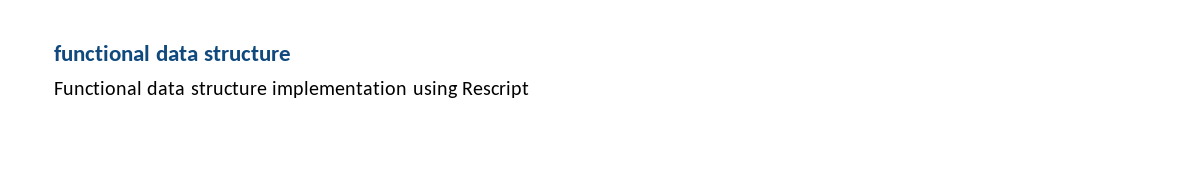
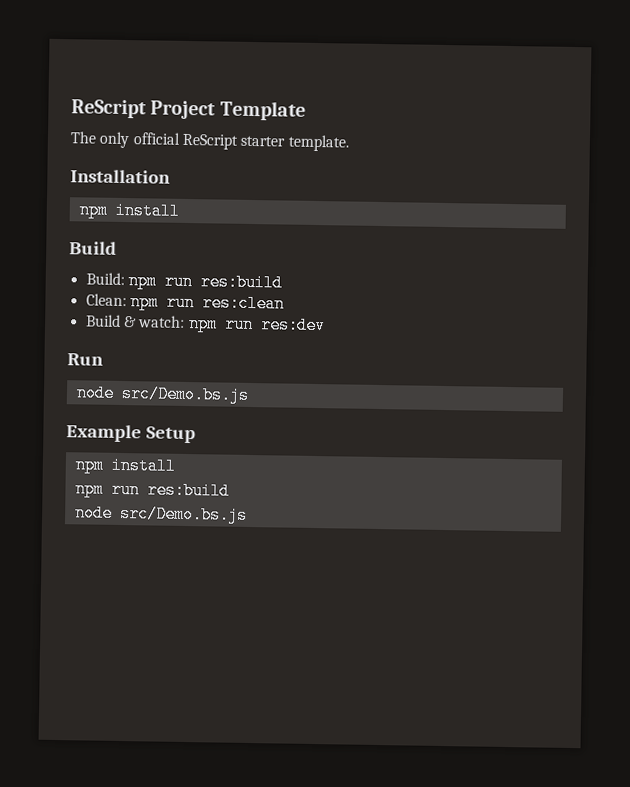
- functional data structure
- Functional data structure implementation using Rescript
+ ReScript Project Template
+ The only official ReScript starter template.
+ Installation
+ npm install
+ Build
+ Build: npm run res:build
+ Clean: npm run res:clean
+ Build & watch: npm run res:dev
+ Run
+ node src/Demo.bs.js
+ Example Setup
+ npm install
+ npm run res:build
+ node src/Demo.bs.js

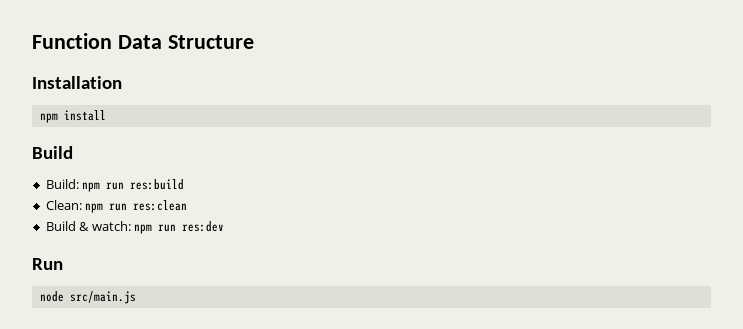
- ReScript Project Template
- The only official ReScript starter template.
+ Function Data Structure
  Run
- node src/Demo.bs.js
- Example Setup
- npm install
- npm run res:build
- node src/Demo.bs.js
+ node src/main.js

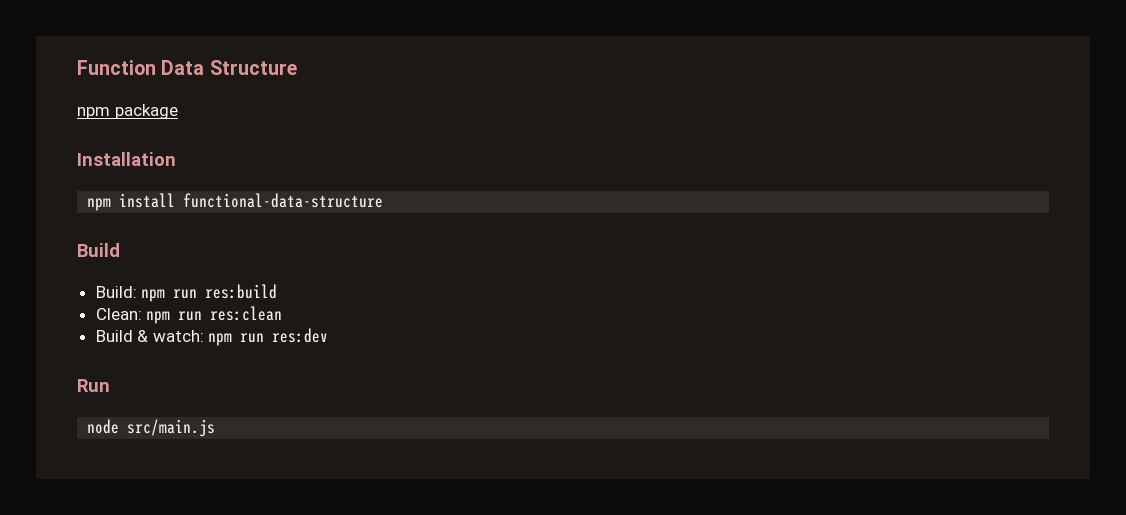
+ npm package
- npm install
+ npm install functional-data-structure

